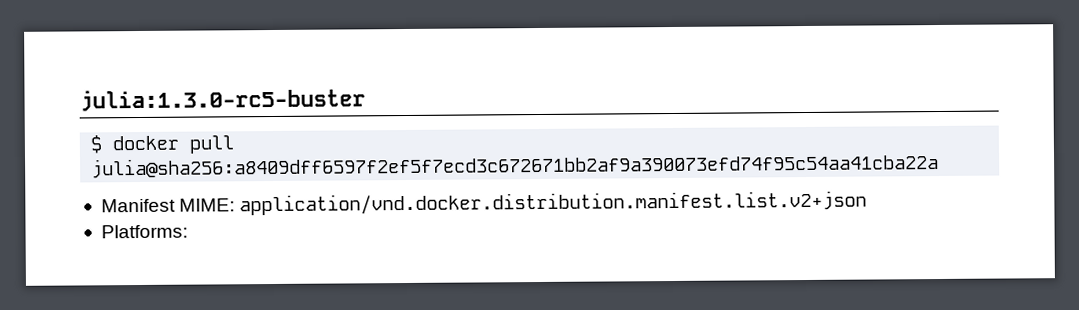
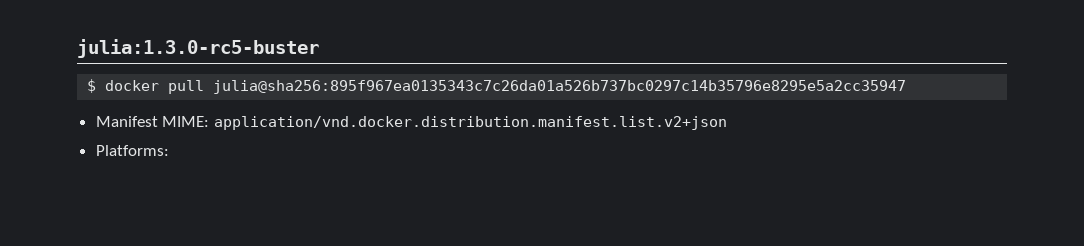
- $ docker pull julia@sha256:a8409dff6597f2ef5f7ecd3c672671bb2af9a390073efd74f95c54aa41cba22a
+ $ docker pull julia@sha256:895f967ea0135343c7c26da01a526b737bc0297c14b35796e8295e5a2cc35947

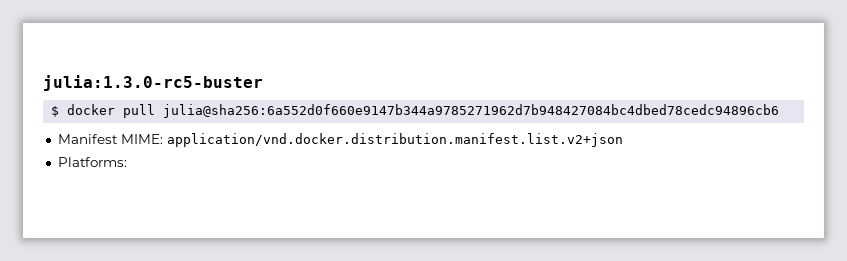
- $ docker pull julia@sha256:895f967ea0135343c7c26da01a526b737bc0297c14b35796e8295e5a2cc35947
+ $ docker pull julia@sha256:6a552d0f660e9147b344a9785271962d7b948427084bc4dbed78cedc94896cb6

